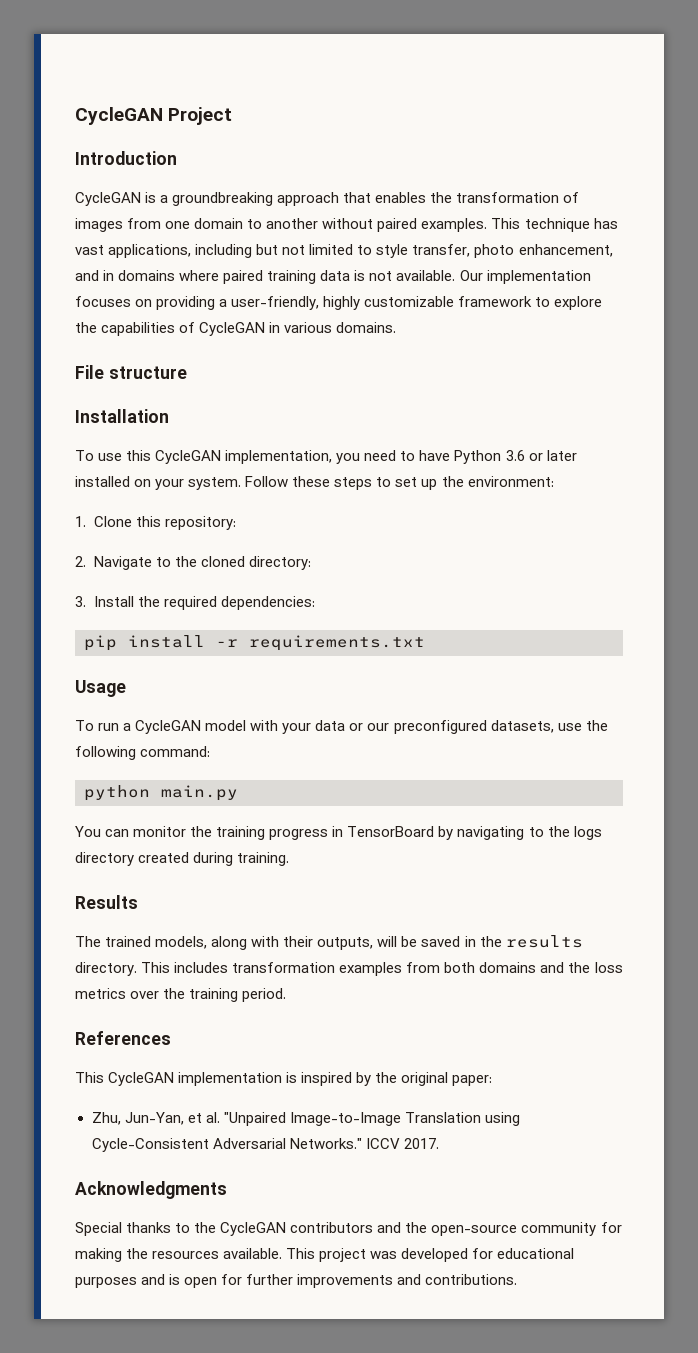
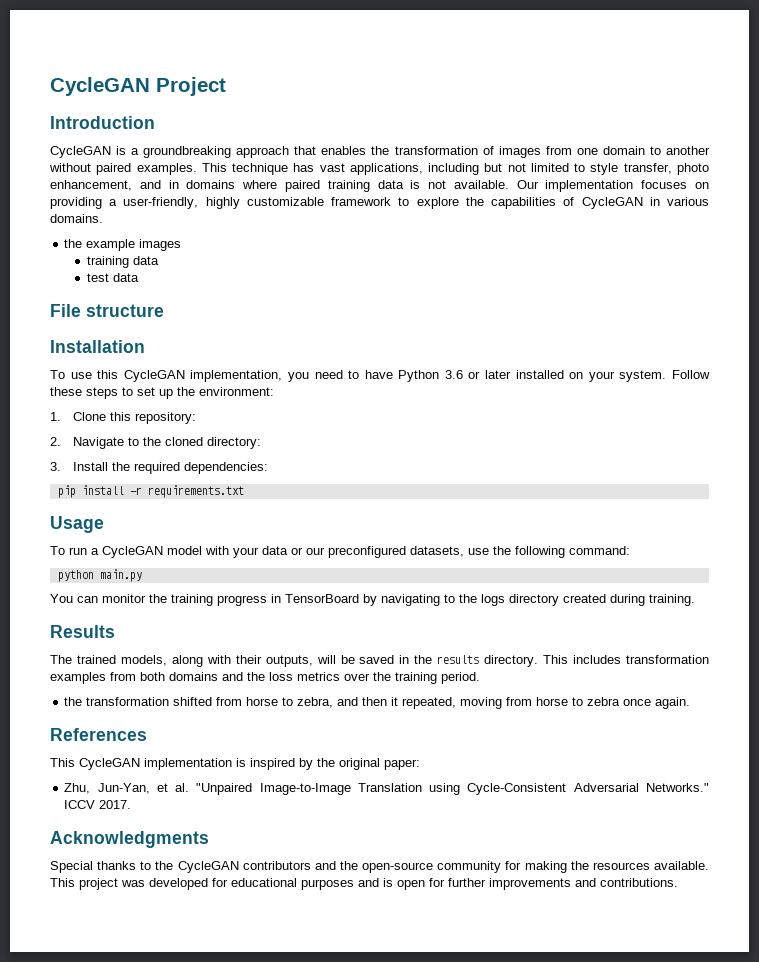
+ the example images
+ training data
+ test data
+ the transformation shifted from horse to zebra, and then it repeated, moving from horse to zebra once again.

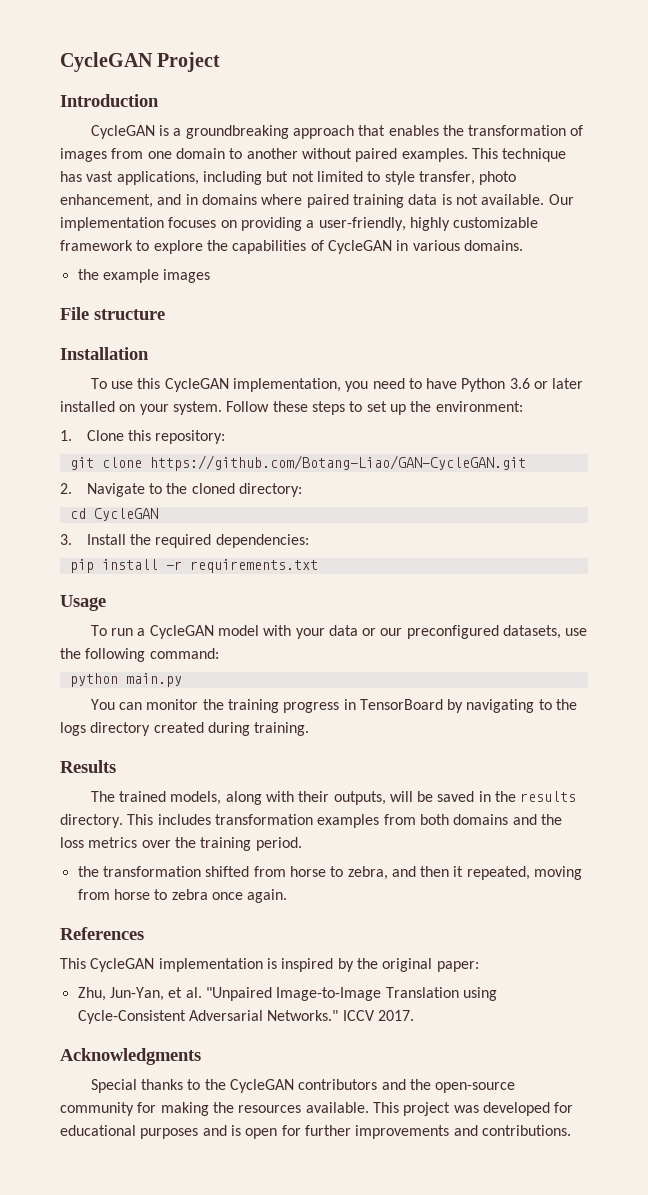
  the example images
- training data
- test data
+ git clone https://github.com/Botang-Liao/GAN-CycleGAN.git
+ cd CycleGAN

